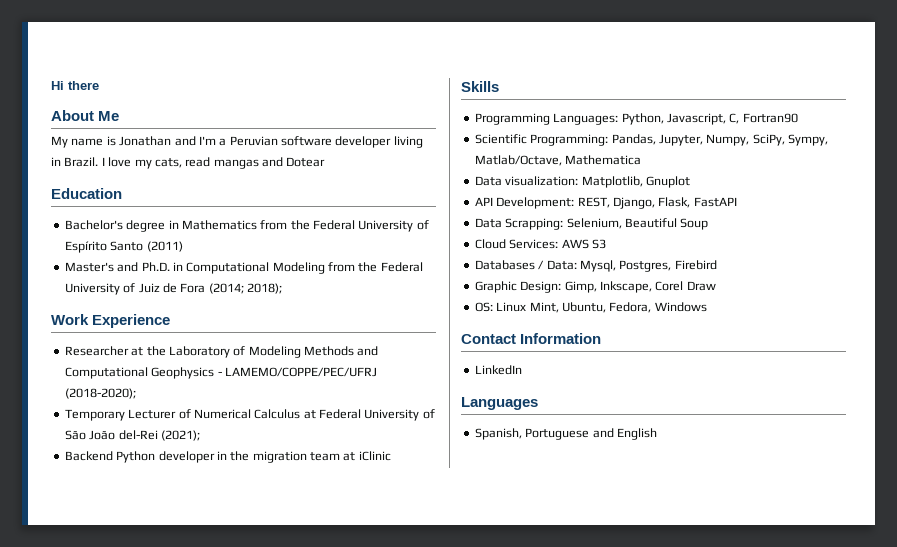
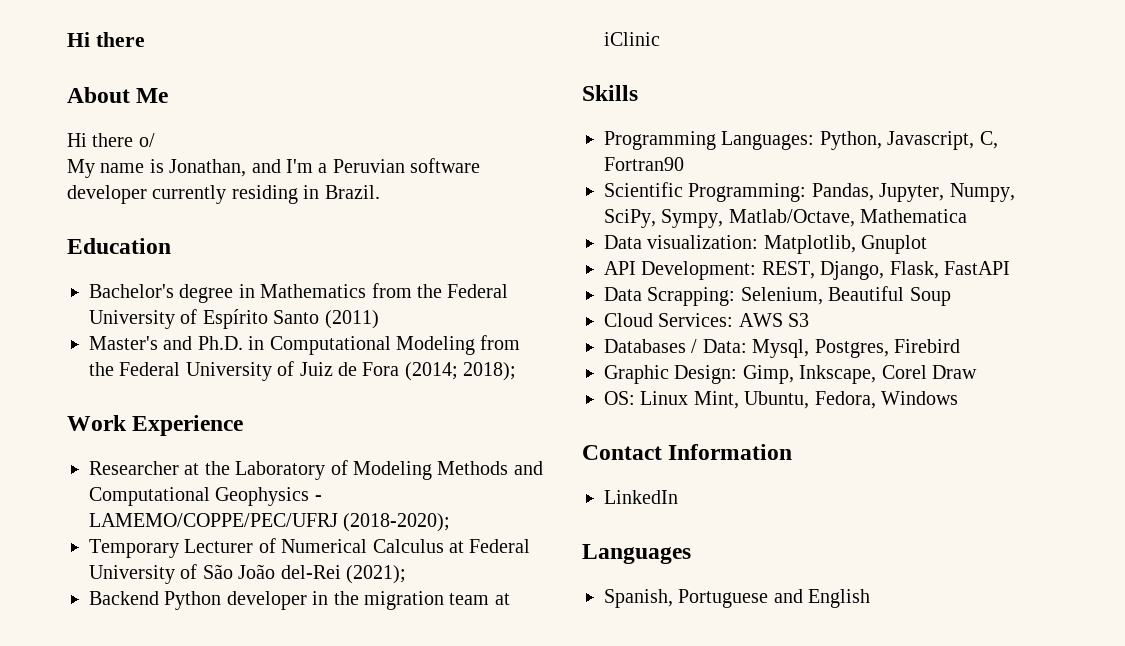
+ Hi there o/
- My name is Jonathan and I'm a Peruvian software developer living in Brazil. I love my cats, read mangas and Dotear
+ My name is Jonathan, and I'm a Peruvian software developer currently residing in Brazil.

